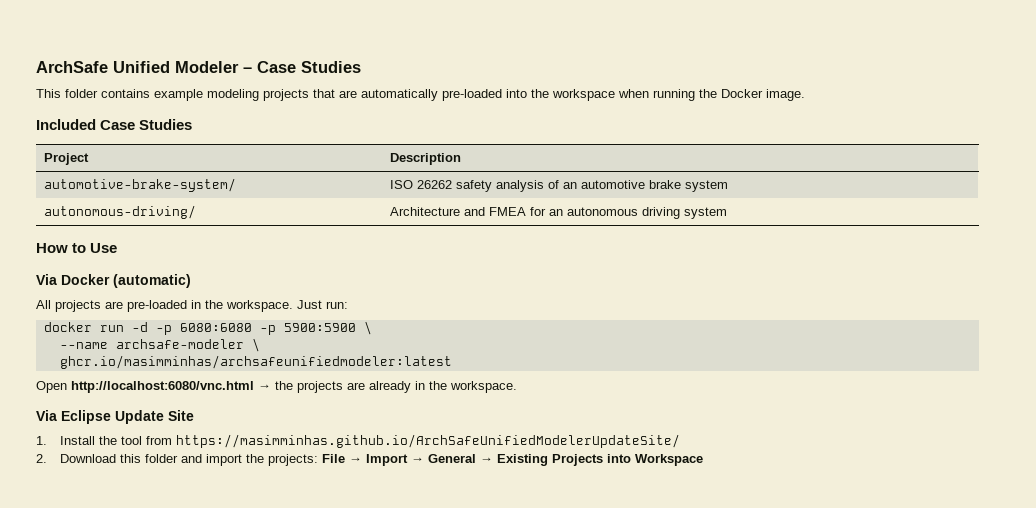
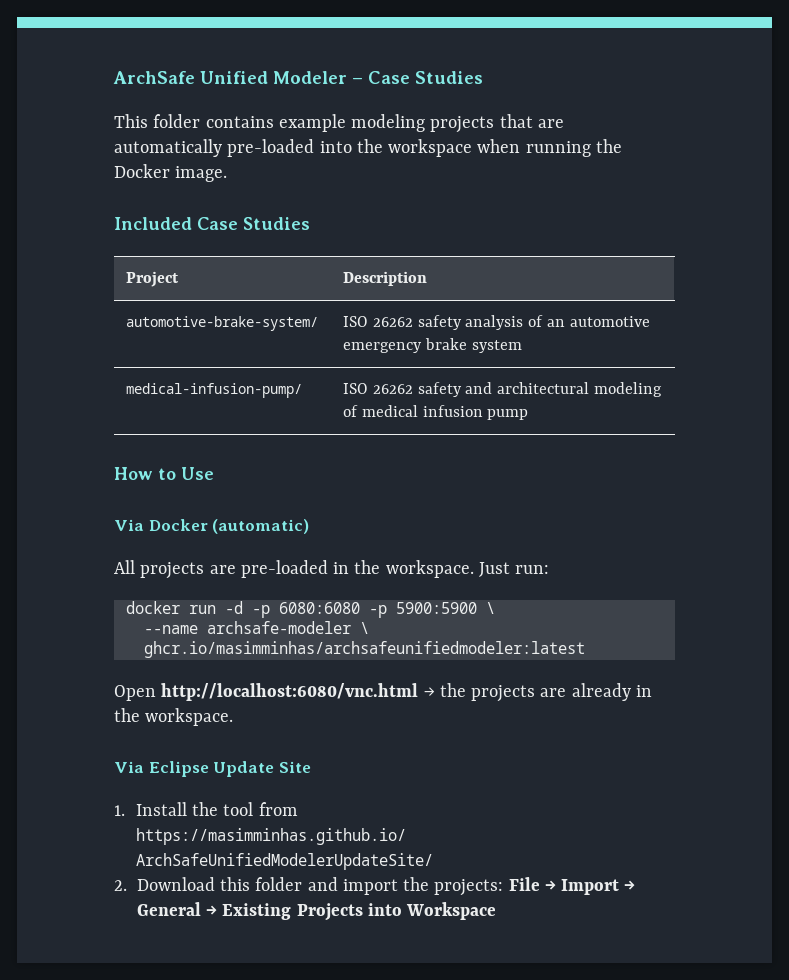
- automotive-brake-system/ | ISO 26262 safety analysis of an automotive brake system
+ automotive-brake-system/ | ISO 26262 safety analysis of an automotive emergency brake system
- autonomous-driving/ | Architecture and FMEA for an autonomous driving system
+ medical-infusion-pump/ | ISO 26262 safety and architectural modeling of medical infusion pump

